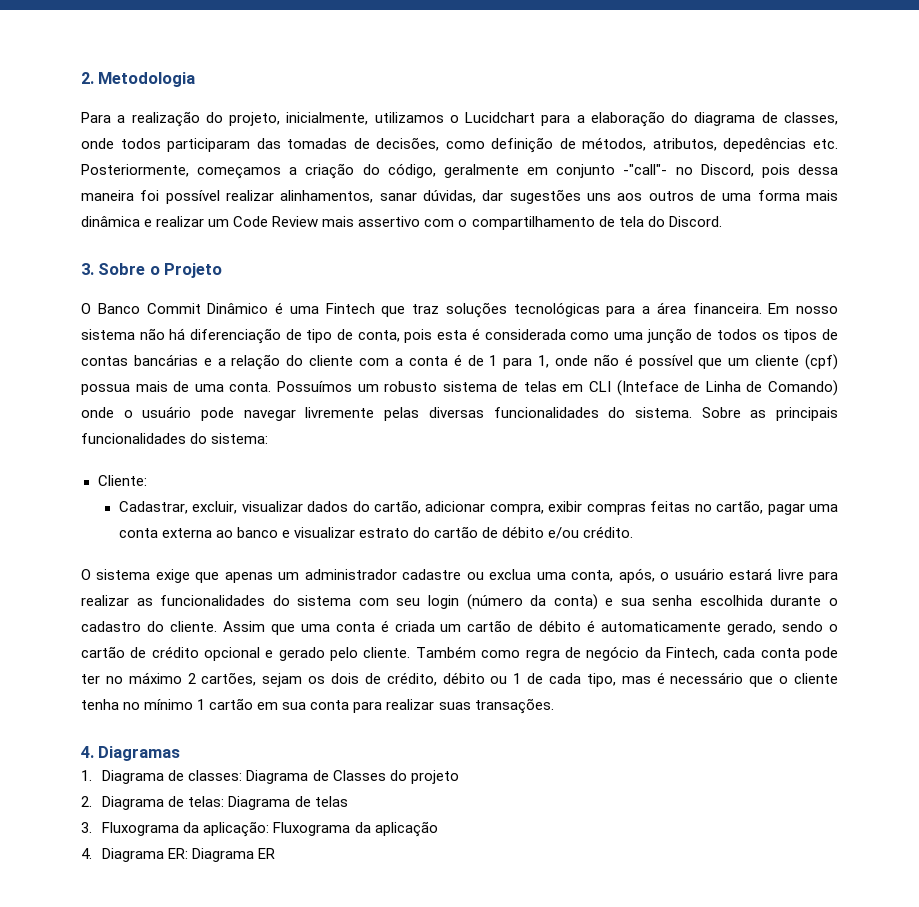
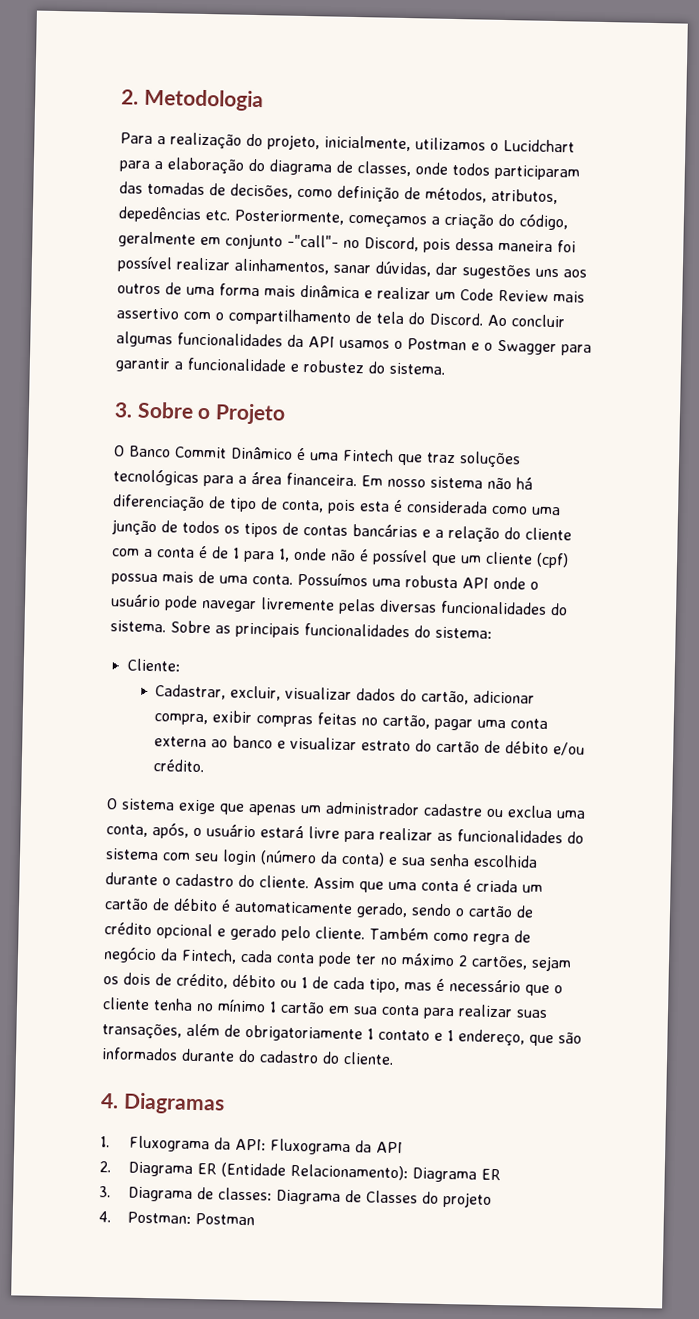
+ Ao concluir algumas funcionalidades da API usamos o Postman e o Swagger para garantir a funcionalidade e robustez do sistema.
- Possuímos um robusto sistema de telas em CLI (Inteface de Linha de Comando) onde o usuário pode navegar livremente pelas diversas funcionalidades do sistema.
+ Possuímos uma robusta API onde o usuário pode navegar livremente pelas diversas funcionalidades do sistema.
- Também como regra de negócio da Fintech, cada conta pode ter no máximo 2 cartões, sejam os dois de crédito, débito ou 1 de cada tipo, mas é necessário que o cliente tenha no mínimo 1 cartão em sua conta para realizar suas transações.
+ Também como regra de negócio da Fintech, cada conta pode ter no máximo 2 cartões, sejam os dois de crédito, débito ou 1 de cada tipo, mas é necessário que o cliente tenha no mínimo 1 cartão em sua conta para realizar suas transações, além de obrigatoriamente 1 contato e 1 endereço, que são informados durante do cadastro do cliente.
  4. Diagramas
- 1. Diagrama de classes: Diagrama de Classes do projeto
+ 1. Fluxograma da API: Fluxograma da API
+ 2. Diagrama ER (Entidade Relacionamento): Diagrama ER
+ 3. Diagrama de classes: Diagrama de Classes do projeto
- 2. Diagrama de telas: Diagrama de telas
- 3. Fluxograma da aplicação: Fluxograma da aplicação
- 4. Diagrama ER: Diagrama ER
+ 4. Postman: Postman

